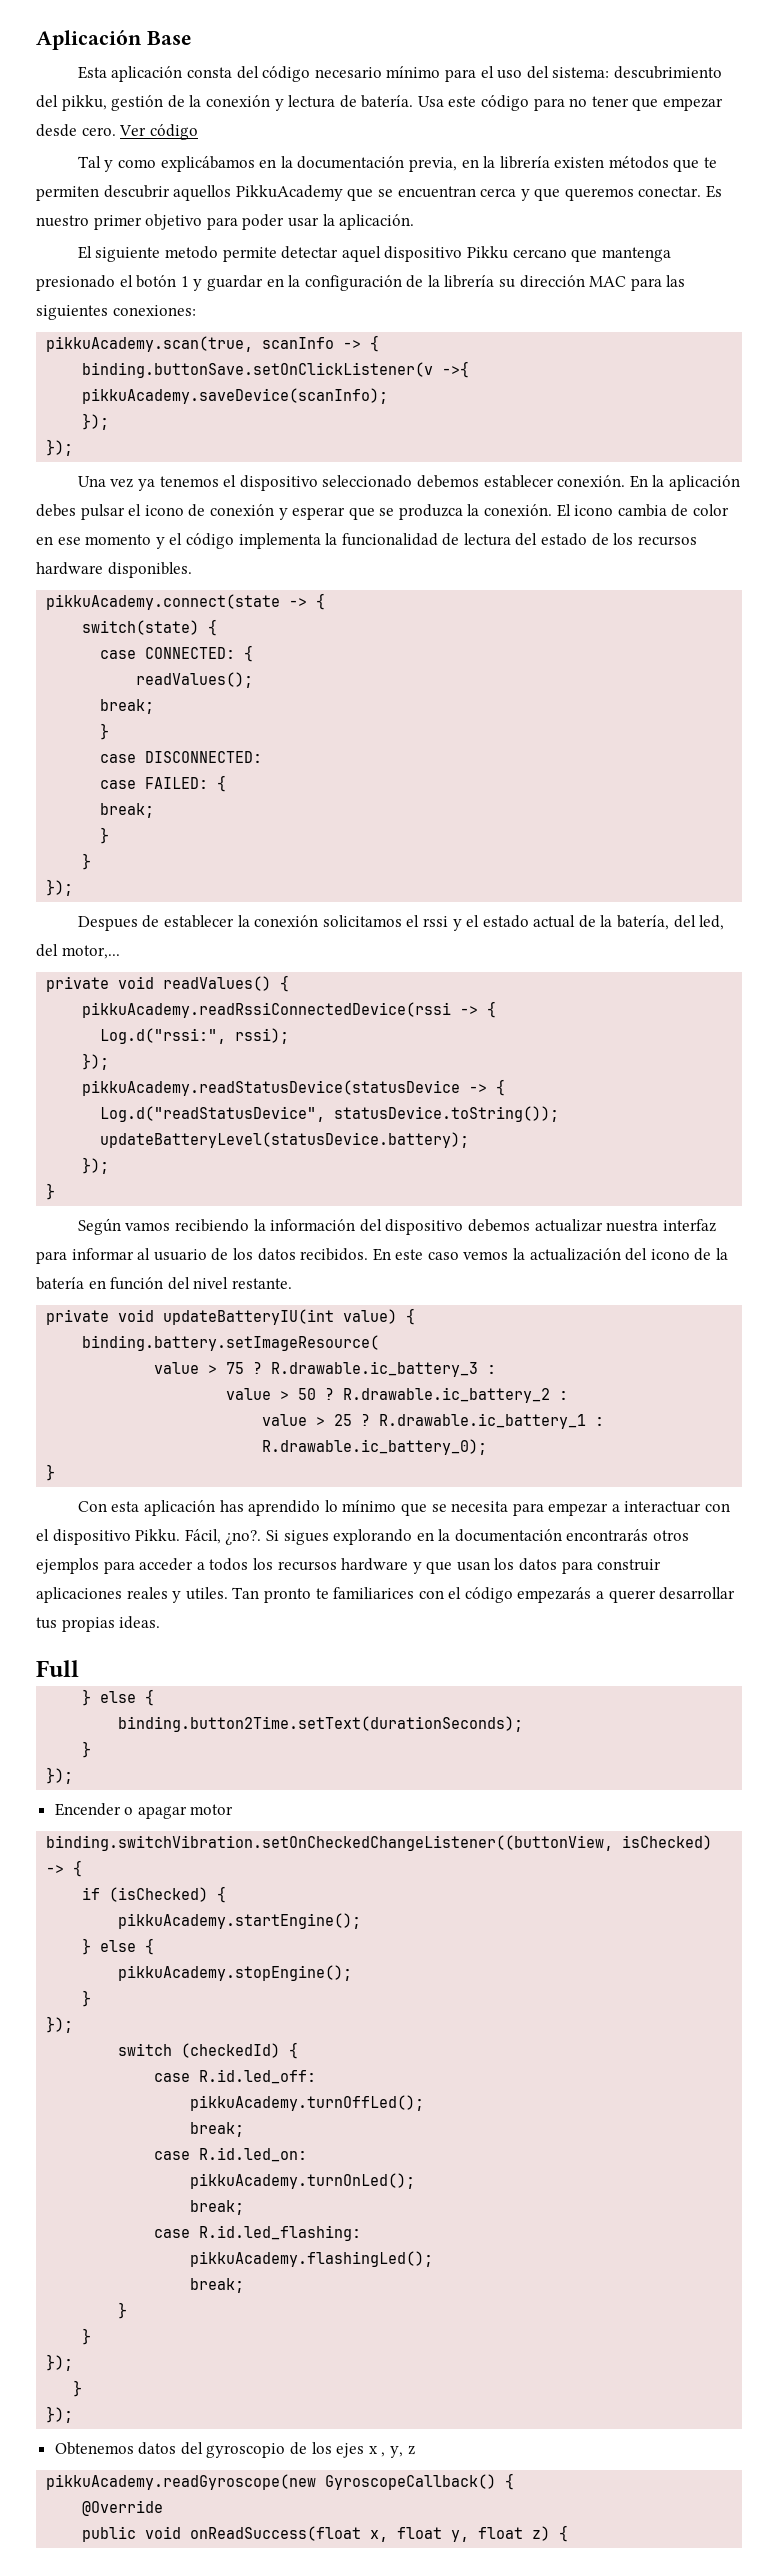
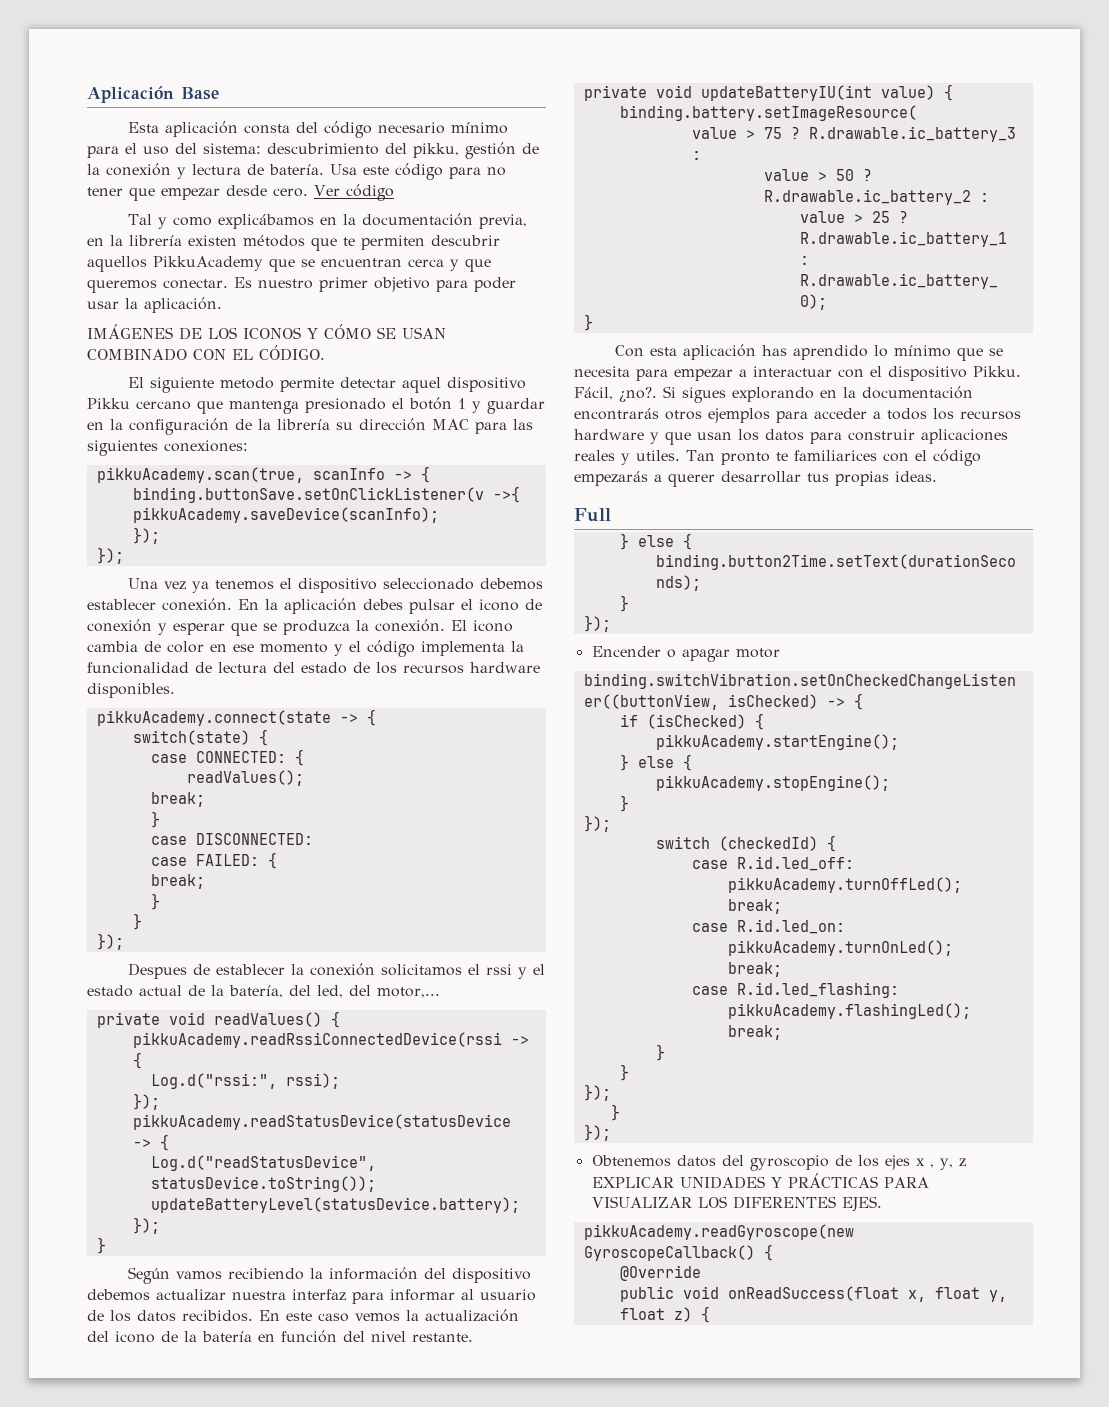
+ IMÁGENES DE LOS ICONOS Y CÓMO SE USAN COMBINADO CON EL CÓDIGO.
- Obtenemos datos del gyroscopio de los ejes x , y, z
+ Obtenemos datos del gyroscopio de los ejes x , y, z EXPLICAR UNIDADES Y PRÁCTICAS PARA VISUALIZAR LOS DIFERENTES EJES.

